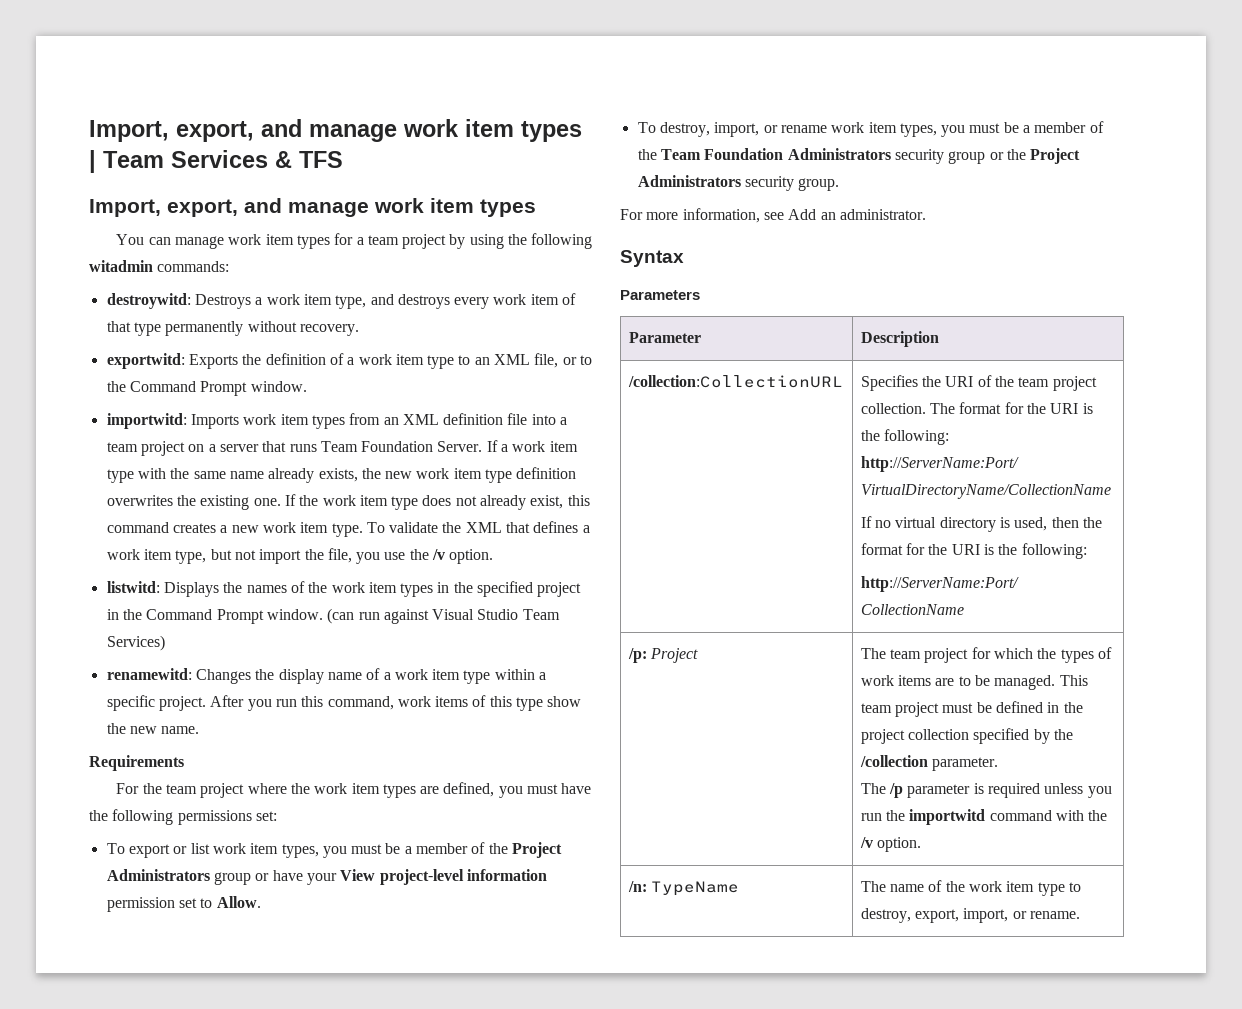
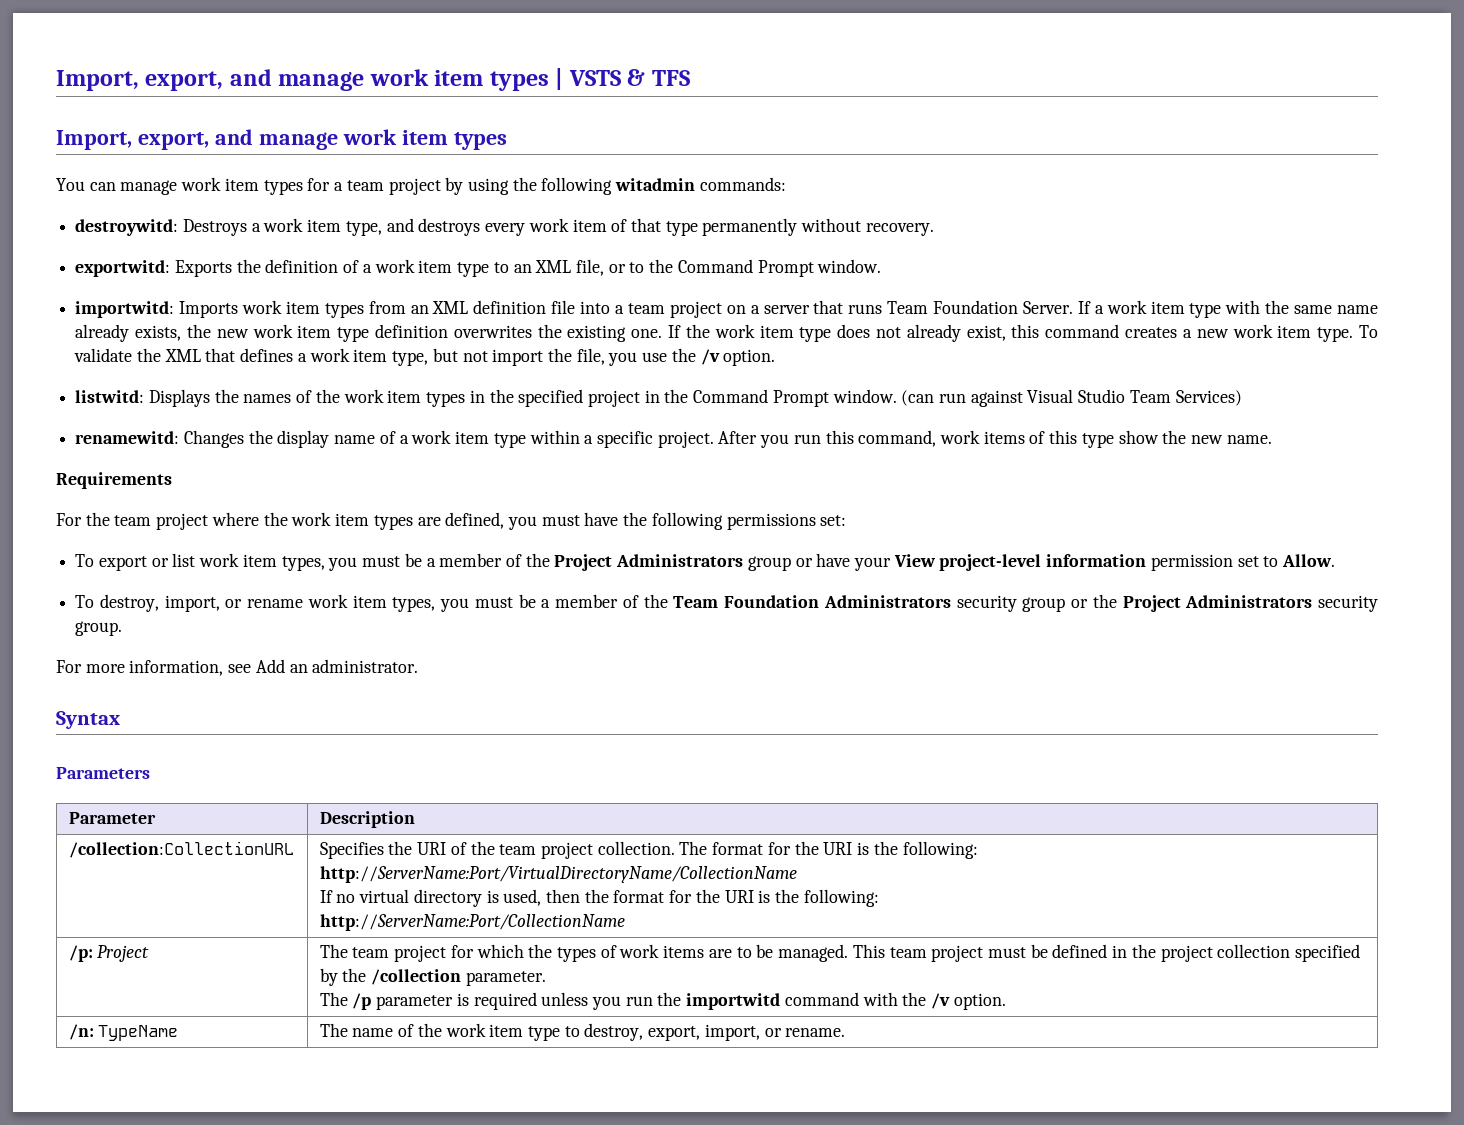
- Import, export, and manage work item types | Team Services & TFS
+ Import, export, and manage work item types | VSTS & TFS

